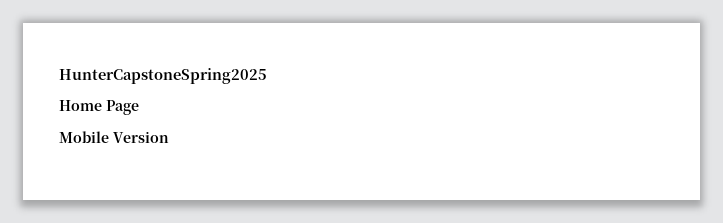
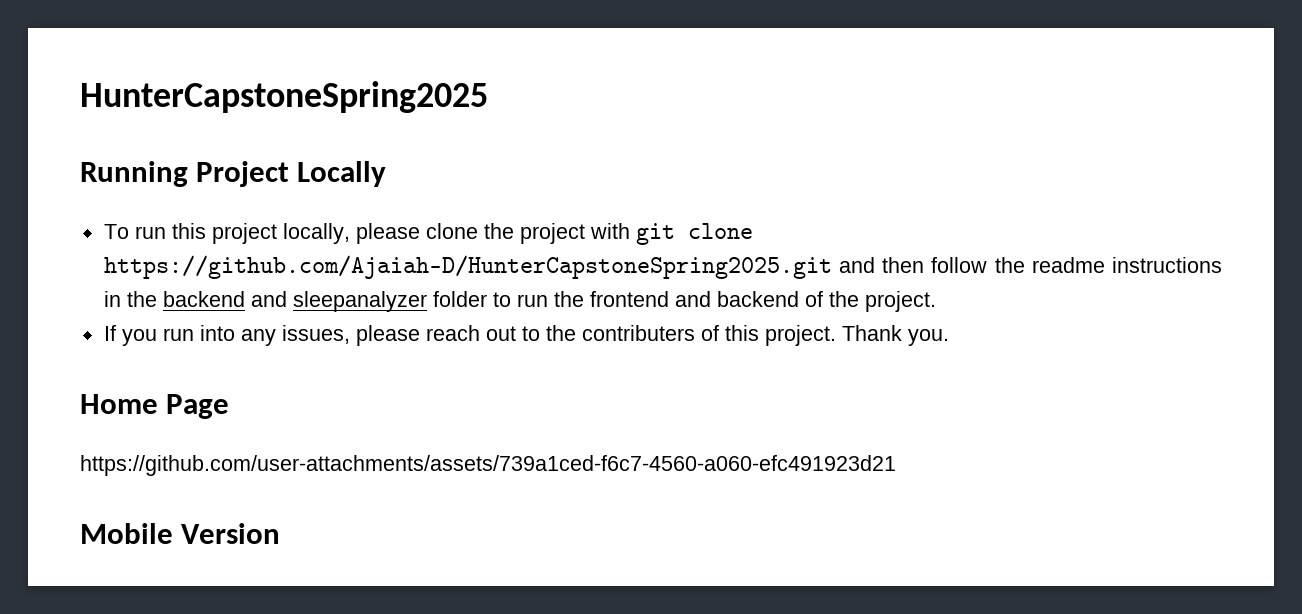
+ Running Project Locally
+ To run this project locally, please clone the project with git clone https://github.com/Ajaiah-D/HunterCapstoneSpring2025.git and then follow the readme instructions in the backend and sleepanalyzer folder to run the frontend and backend of the project.
+ If you run into any issues, please reach out to the contributers of this project. Thank you.
+ https://github.com/user-attachments/assets/739a1ced-f6c7-4560-a060-efc491923d21

